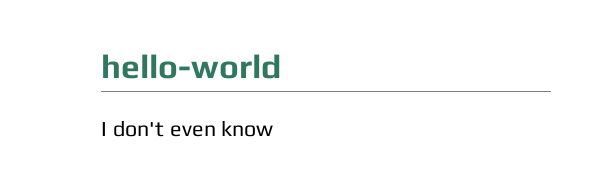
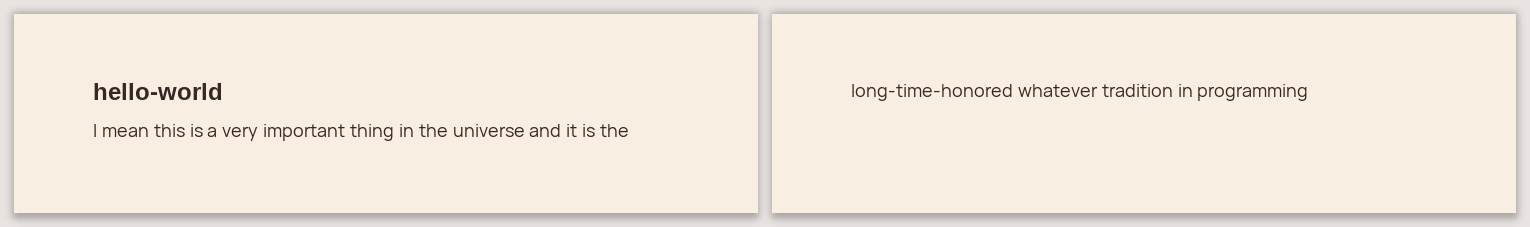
- I don't even know
+ I mean this is a very important thing in the universe and it is the long-time-honored whatever tradition in programming

